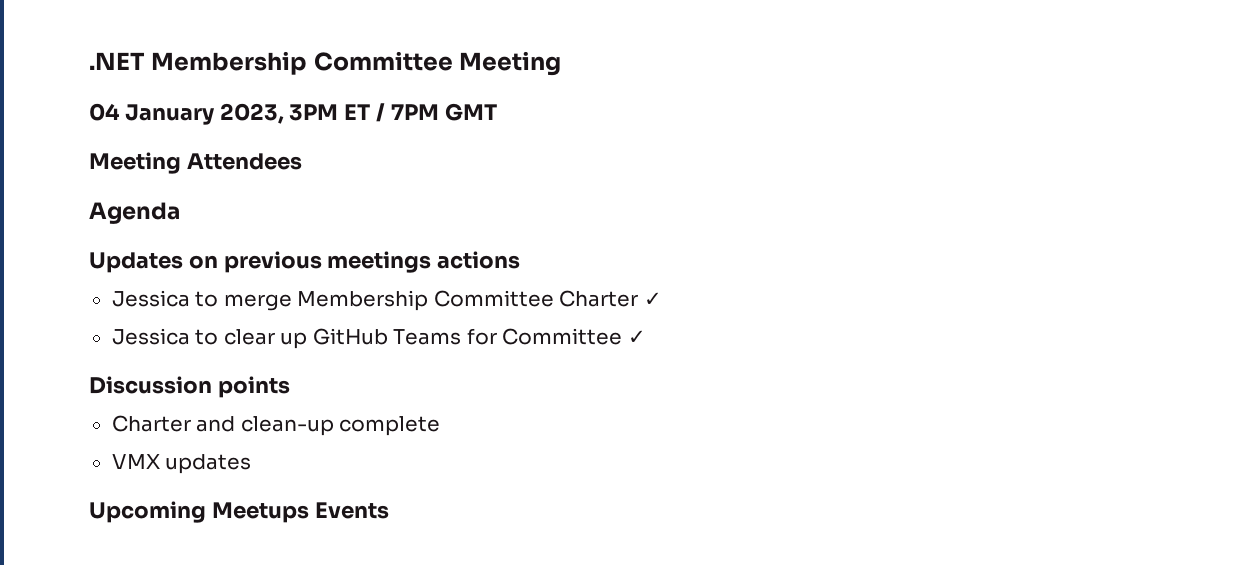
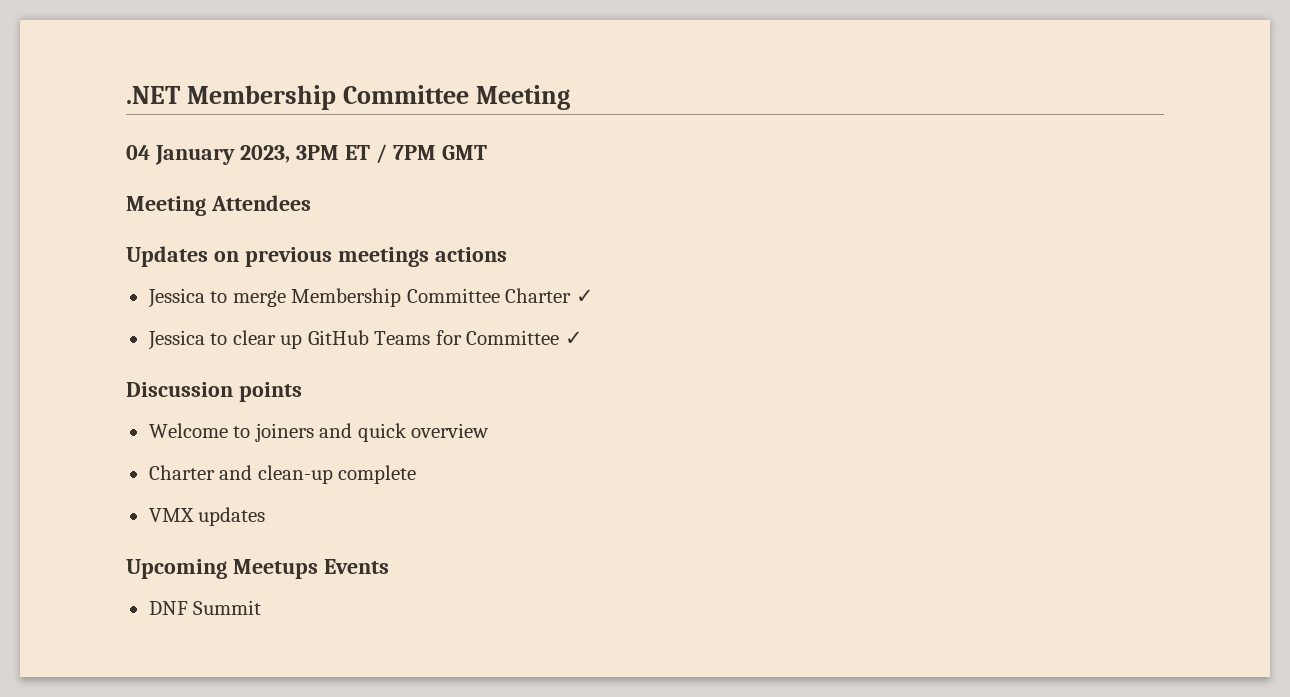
- Agenda
+ Welcome to joiners and quick overview
+ DNF Summit

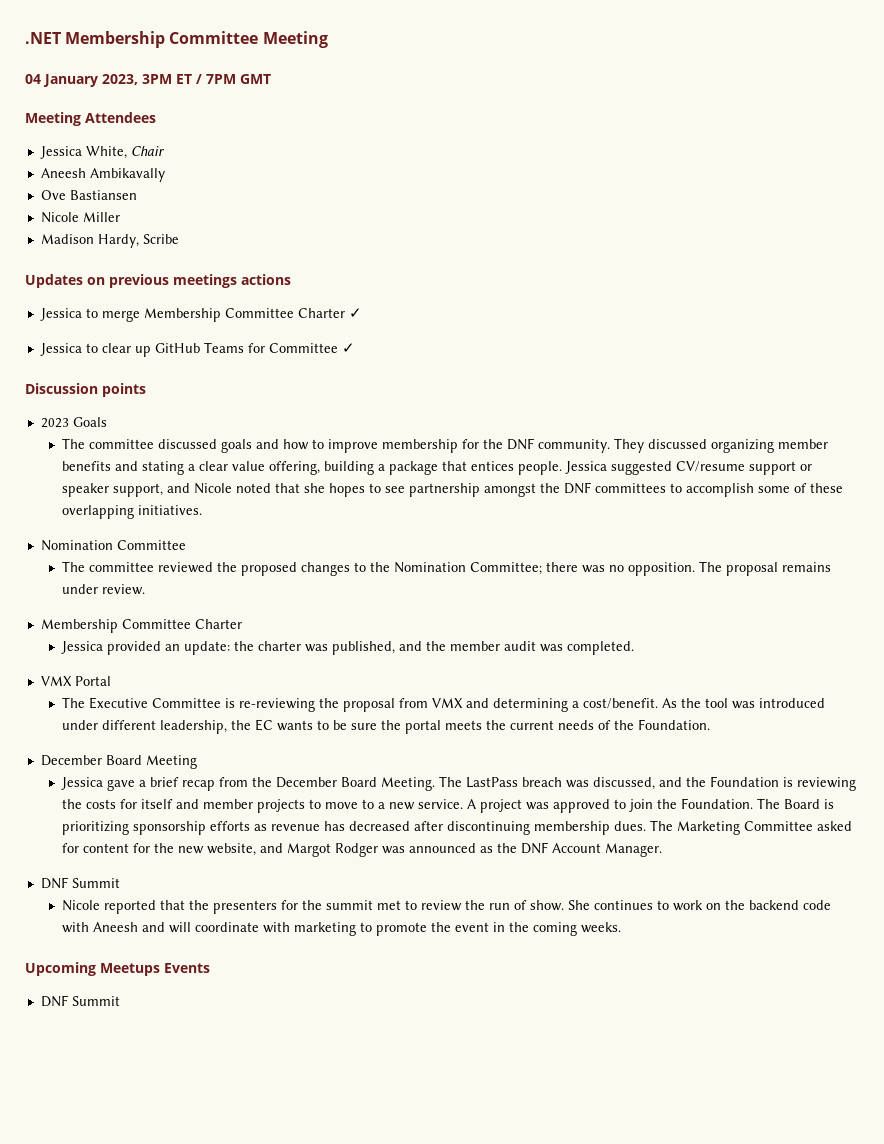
+ Jessica White, Chair
+ Aneesh Ambikavally
+ Ove Bastiansen
+ Nicole Miller
+ Madison Hardy, Scribe
- Welcome to joiners and quick overview
- Charter and clean-up complete
- VMX updates
+ 2023 Goals
+ The committee discussed goals and how to improve membership for the DNF community. They discussed organizing member benefits and stating a clear value offering, building a package that entices people. Jessica suggested CV/resume support or speaker support, and Nicole noted that she hopes to see partnership amongst the DNF committees to accomplish some of these overlapping initiatives.
+ Nomination Committee
+ The committee reviewed the proposed changes to the Nomination Committee; there was no opposition. The proposal remains under review.
+ Membership Committee Charter
+ Jessica provided an update: the charter was published, and the member audit was completed.
+ VMX Portal
+ The Executive Committee is re-reviewing the proposal from VMX and determining a cost/benefit. As the tool was introduced under different leadership, the EC wants to be sure the portal meets the current needs of the Foundation.
+ December Board Meeting
+ Jessica gave a brief recap from the December Board Meeting. The LastPass breach was discussed, and the Foundation is reviewing the costs for itself and member projects to move to a new service. A project was approved to join the Foundation. The Board is prioritizing sponsorship efforts as revenue has decreased after discontinuing membership dues. The Marketing Committee asked for content for the new website, and Margot Rodger was announced as the DNF Account Manager.
+ DNF Summit
+ Nicole reported that the presenters for the summit met to review the run of show. She continues to work on the backend code with Aneesh and will coordinate with marketing to promote the event in the coming weeks.

